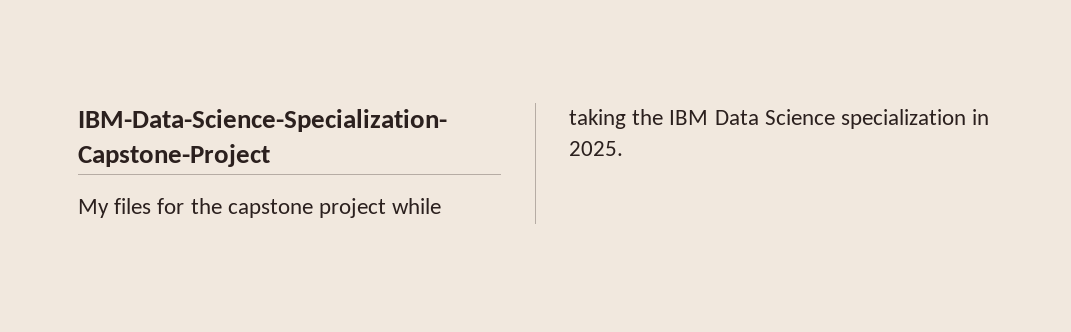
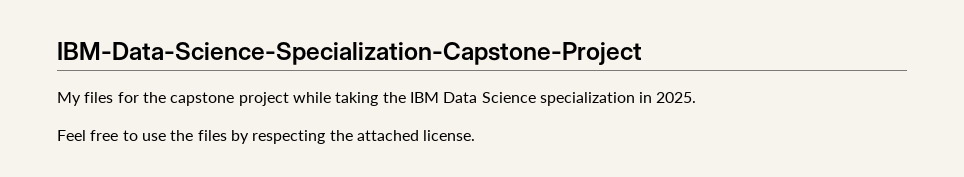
+ Feel free to use the files by respecting the attached license.

